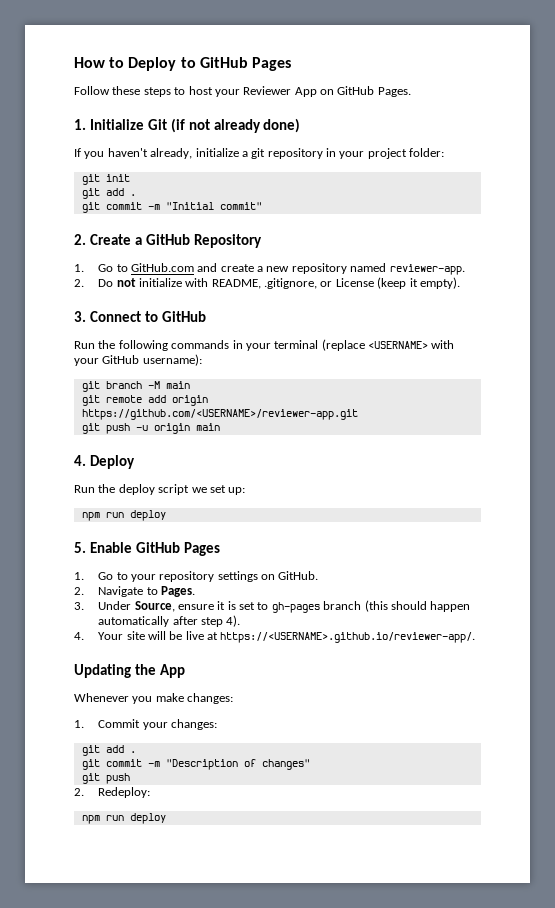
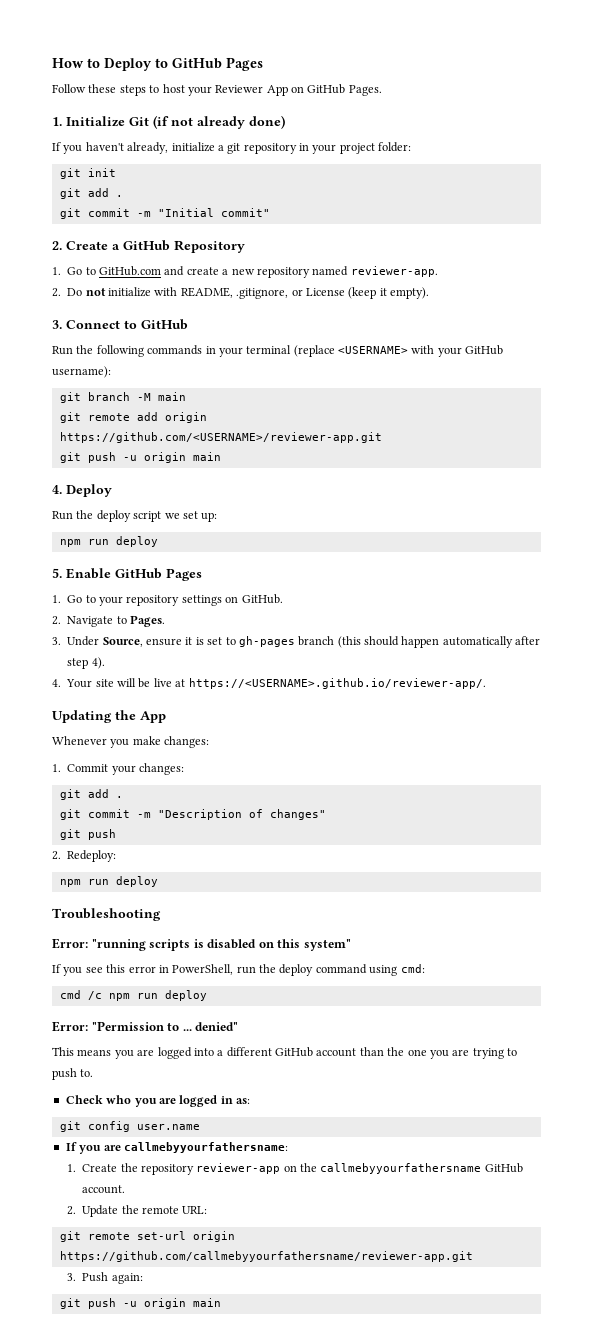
+ Troubleshooting
+ Error: "running scripts is disabled on this system"
+ If you see this error in PowerShell, run the deploy command using cmd:
+ cmd /c npm run deploy
+ Error: "Permission to ... denied"
+ This means you are logged into a different GitHub account than the one you are trying to push to.
+ Check who you are logged in as:
+ git config user.name
+ If you are callmebyyourfathersname:
+ 1. Create the repository reviewer-app on the callmebyyourfathersname GitHub account.
+ 2. Update the remote URL:
+ git remote set-url origin https://github.com/callmebyyourfathersname/reviewer-app.git
+ 3. Push again:
+ git push -u origin main

